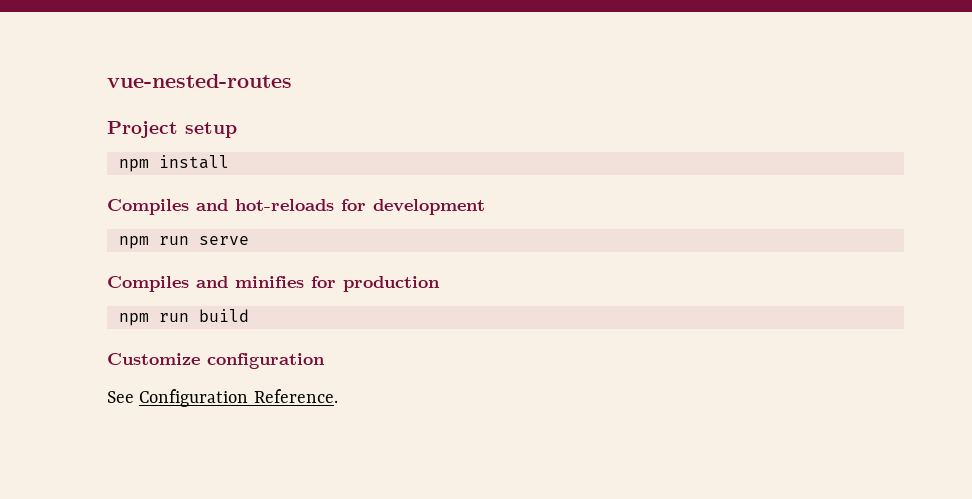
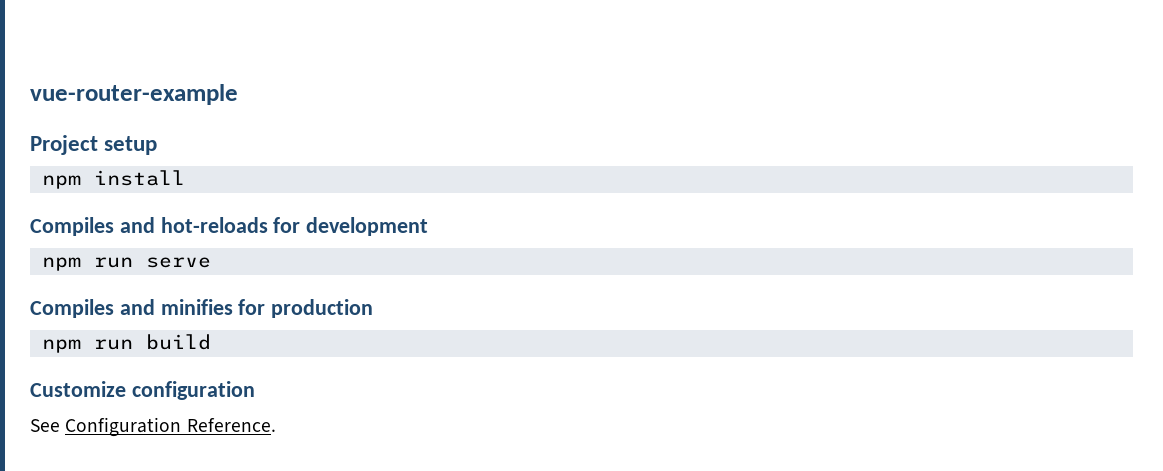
- vue-nested-routes
+ vue-router-example

